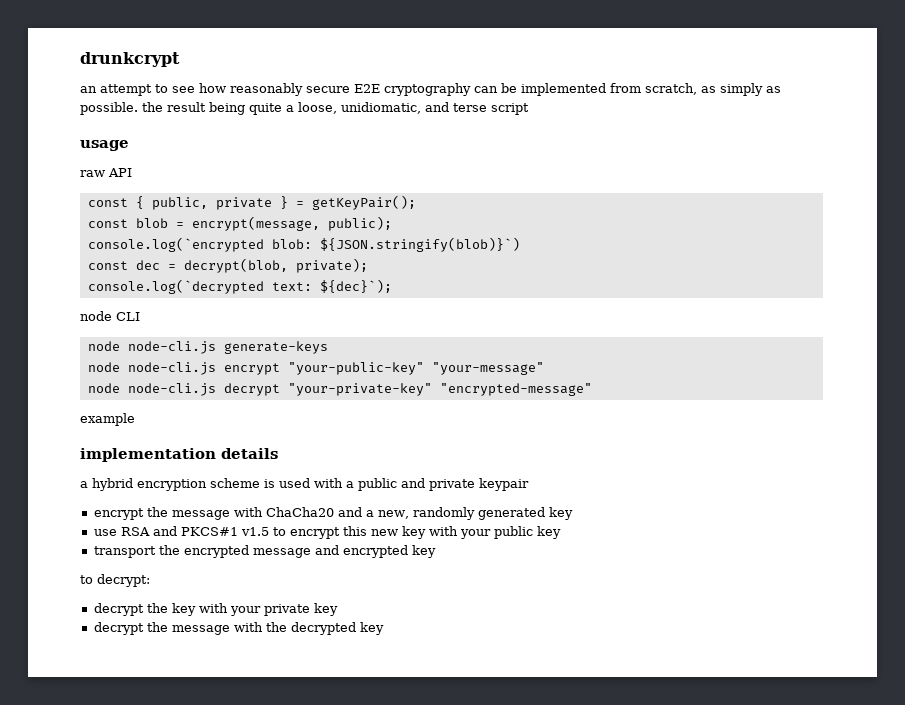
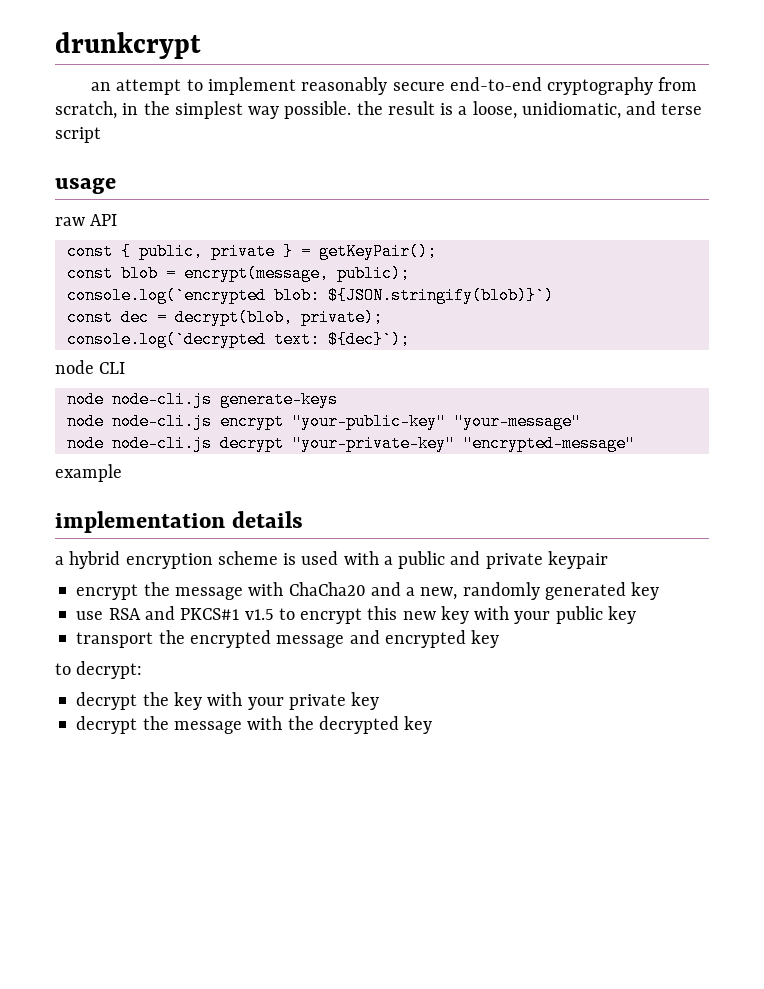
- an attempt to see how reasonably secure E2E cryptography can be implemented from scratch, as simply as possible. the result being quite a loose, unidiomatic, and terse script
+ an attempt to implement reasonably secure end-to-end cryptography from scratch, in the simplest way possible. the result is a loose, unidiomatic, and terse script

